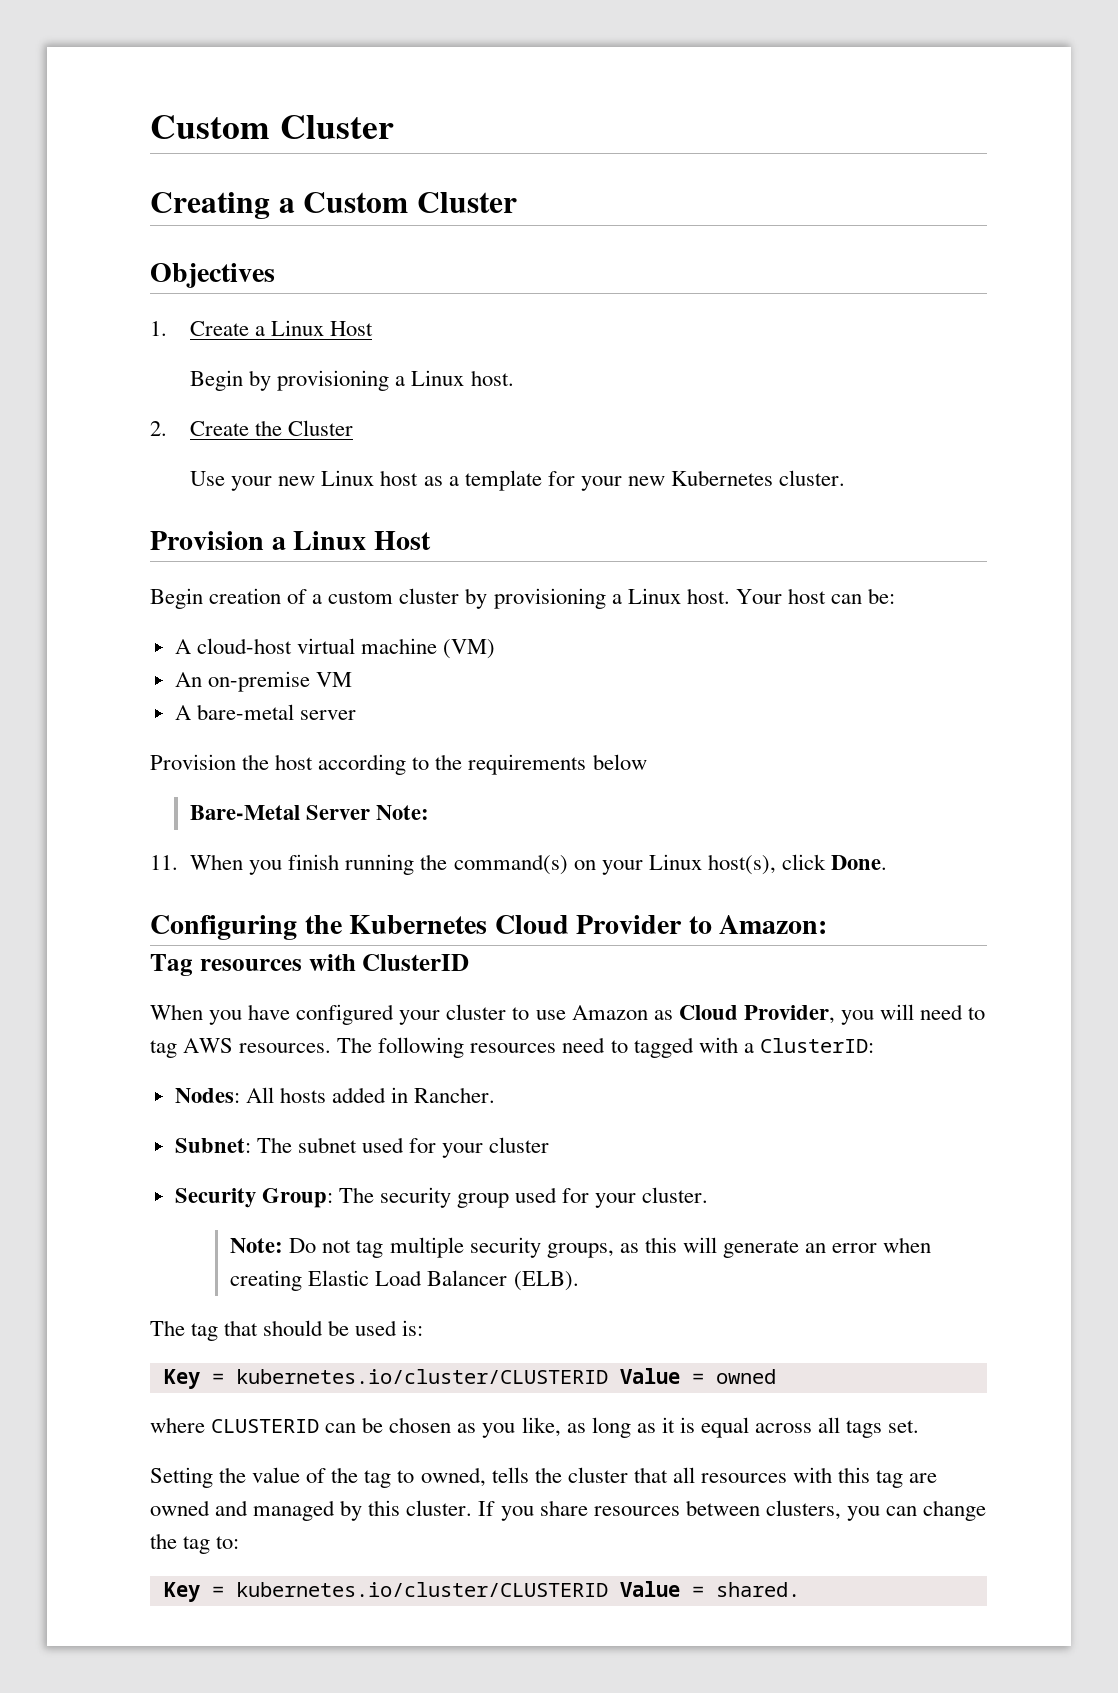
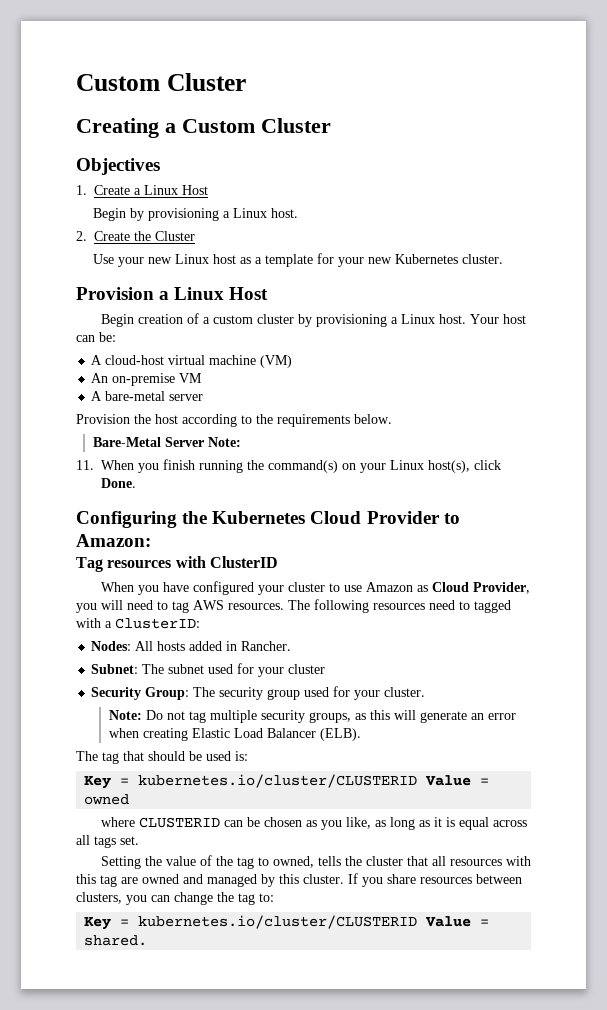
- Provision the host according to the requirements below
+ Provision the host according to the requirements below.

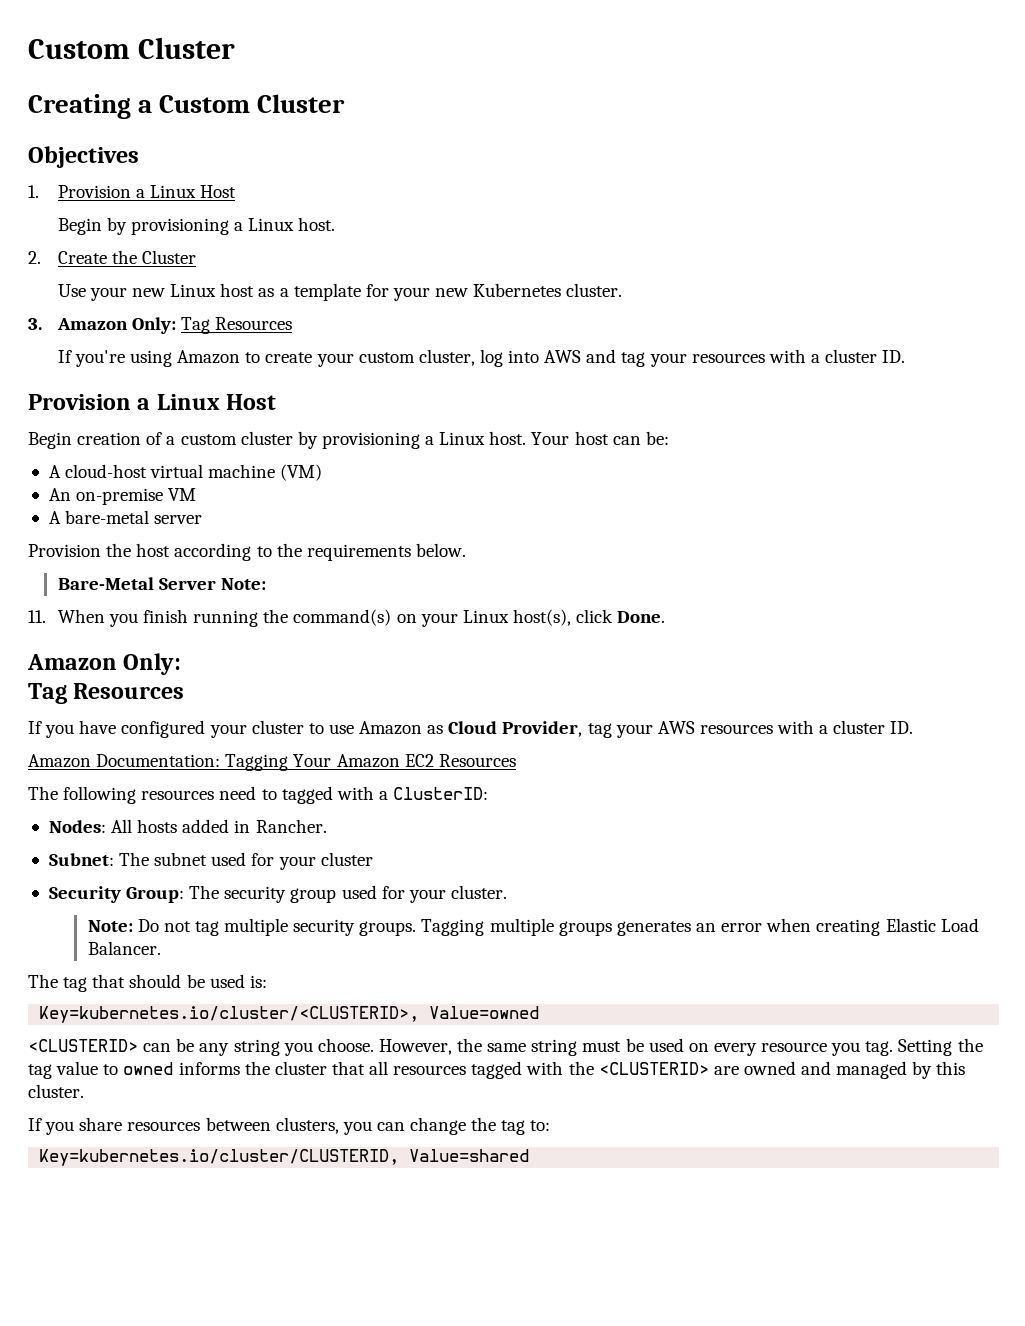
- 1. Create a Linux Host
+ 1. Provision a Linux Host
+ 3. Amazon Only: Tag Resources
+ If you're using Amazon to create your custom cluster, log into AWS and tag your resources with a cluster ID.
  11. When you finish running the command(s) on your Linux host(s), click Done.
- Configuring the Kubernetes Cloud Provider to Amazon:
- Tag resources with ClusterID
- When you have configured your cluster to use Amazon as Cloud Provider, you will need to tag AWS resources. The following resources need to tagged with a ClusterID:
+ Amazon Only:
+ Tag Resources
+ If you have configured your cluster to use Amazon as Cloud Provider, tag your AWS resources with a cluster ID.
+ Amazon Documentation: Tagging Your Amazon EC2 Resources
+ The following resources need to tagged with a ClusterID:
- Note: Do not tag multiple security groups, as this will generate an error when creating Elastic Load Balancer (ELB).
+ Note: Do not tag multiple security groups. Tagging multiple groups generates an error when creating Elastic Load Balancer.
- Key = kubernetes.io/cluster/CLUSTERID Value = owned
- where CLUSTERID can be chosen as you like, as long as it is equal across all tags set.
- Setting the value of the tag to owned, tells the cluster that all resources with this tag are owned and managed by this cluster. If you share resources between clusters, you can change the tag to:
+ Key=kubernetes.io/cluster/<CLUSTERID>, Value=owned
+ <CLUSTERID> can be any string you choose. However, the same string must be used on every resource you tag. Setting the tag value to owned informs the cluster that all resources tagged with the <CLUSTERID> are owned and managed by this cluster.
+ If you share resources between clusters, you can change the tag to:
- Key = kubernetes.io/cluster/CLUSTERID Value = shared.
+ Key=kubernetes.io/cluster/CLUSTERID, Value=shared

